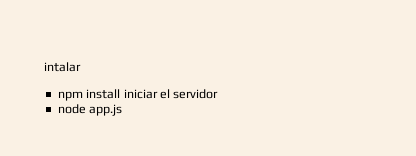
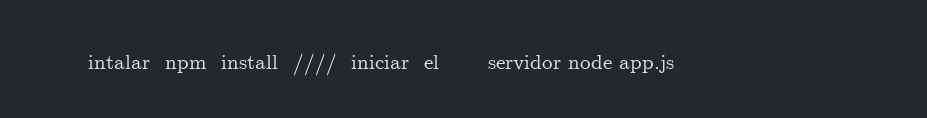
- intalar
- npm install iniciar el servidor
- node app.js
+ intalar npm install //// iniciar el servidor node app.js

